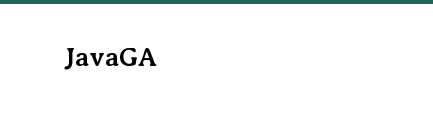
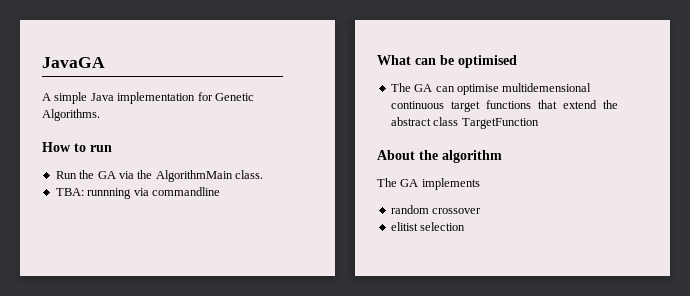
+ A simple Java implementation for Genetic Algorithms.
+ How to run
+ Run the GA via the AlgorithmMain class.
+ TBA: runnning via commandline
+ What can be optimised
+ The GA can optimise multidemensional continuous target functions that extend the abstract class TargetFunction
+ About the algorithm
+ The GA implements
+ random crossover
+ elitist selection

